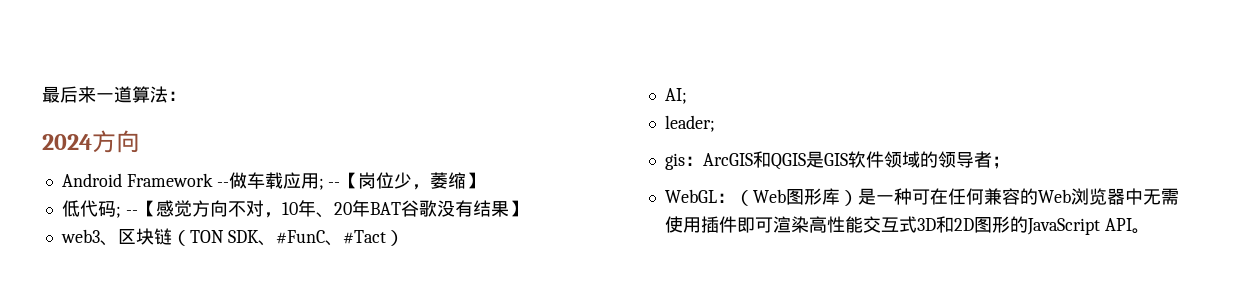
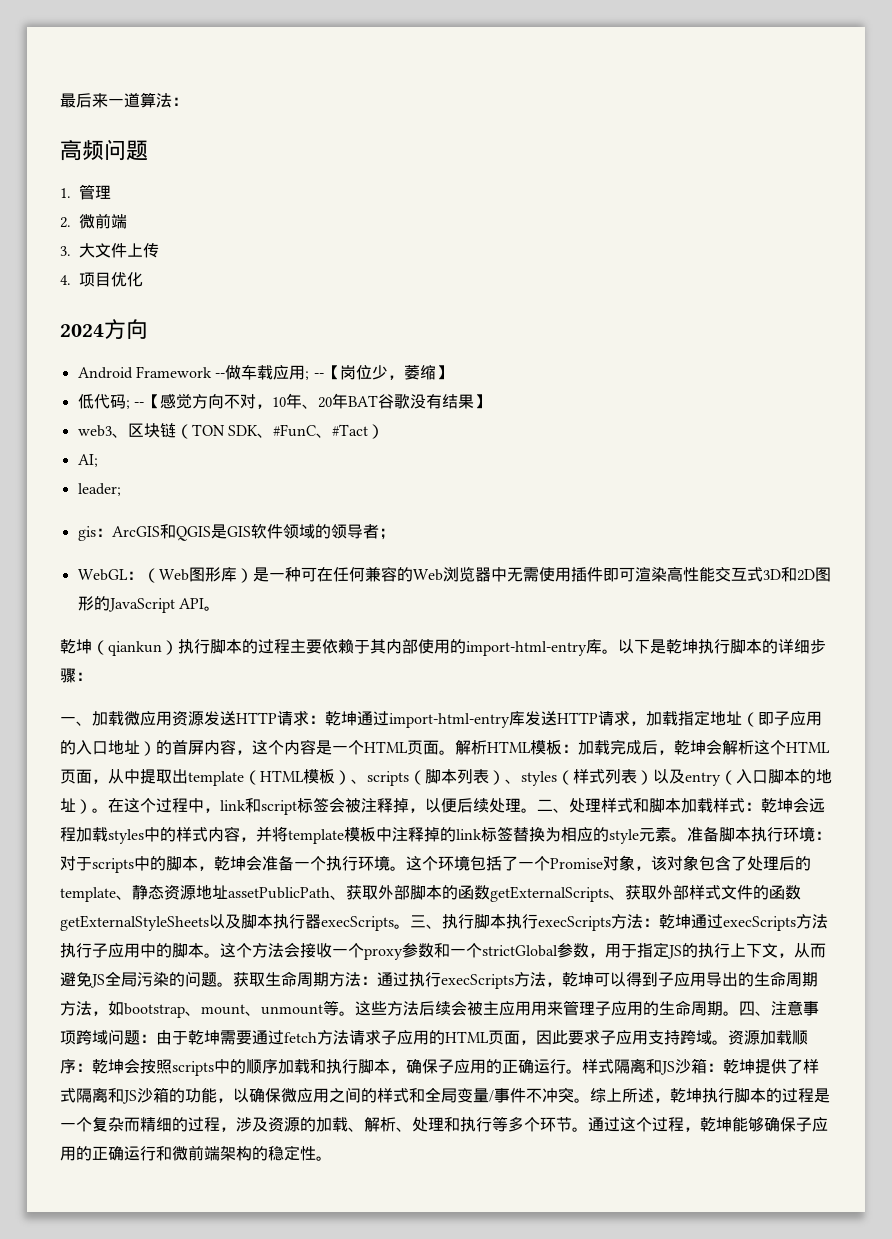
+ 高频问题
+ 1.管理
+ 2.微前端
+ 3.大文件上传
+ 4.项目优化
+ 乾坤（qiankun）执行脚本的过程主要依赖于其内部使用的import-html-entry库。以下是乾坤执行脚本的详细步骤：
+ 一、加载微应用资源发送HTTP请求：乾坤通过import-html-entry库发送HTTP请求，加载指定地址（即子应用的入口地址）的首屏内容，这个内容是一个HTML页面。解析HTML模板：加载完成后，乾坤会解析这个HTML页面，从中提取出template（HTML模板）、scripts（脚本列表）、styles（样式列表）以及entry（入口脚本的地址）。在这个过程中，link和script标签会被注释掉，以便后续处理。二、处理样式和脚本加载样式：乾坤会远程加载styles中的样式内容，并将template模板中注释掉的link标签替换为相应的style元素。准备脚本执行环境：对于scripts中的脚本，乾坤会准备一个执行环境。这个环境包括了一个Promise对象，该对象包含了处理后的template、静态资源地址assetPublicPath、获取外部脚本的函数getExternalScripts、获取外部样式文件的函数getExternalStyleSheets以及脚本执行器execScripts。三、执行脚本执行execScripts方法：乾坤通过execScripts方法执行子应用中的脚本。这个方法会接收一个proxy参数和一个strictGlobal参数，用于指定JS的执行上下文，从而避免JS全局污染的问题。获取生命周期方法：通过执行execScripts方法，乾坤可以得到子应用导出的生命周期方法，如bootstrap、mount、unmount等。这些方法后续会被主应用用来管理子应用的生命周期。四、注意事项跨域问题：由于乾坤需要通过fetch方法请求子应用的HTML页面，因此要求子应用支持跨域。资源加载顺序：乾坤会按照scripts中的顺序加载和执行脚本，确保子应用的正确运行。样式隔离和JS沙箱：乾坤提供了样式隔离和JS沙箱的功能，以确保微应用之间的样式和全局变量/事件不冲突。综上所述，乾坤执行脚本的过程是一个复杂而精细的过程，涉及资源的加载、解析、处理和执行等多个环节。通过这个过程，乾坤能够确保子应用的正确运行和微前端架构的稳定性。

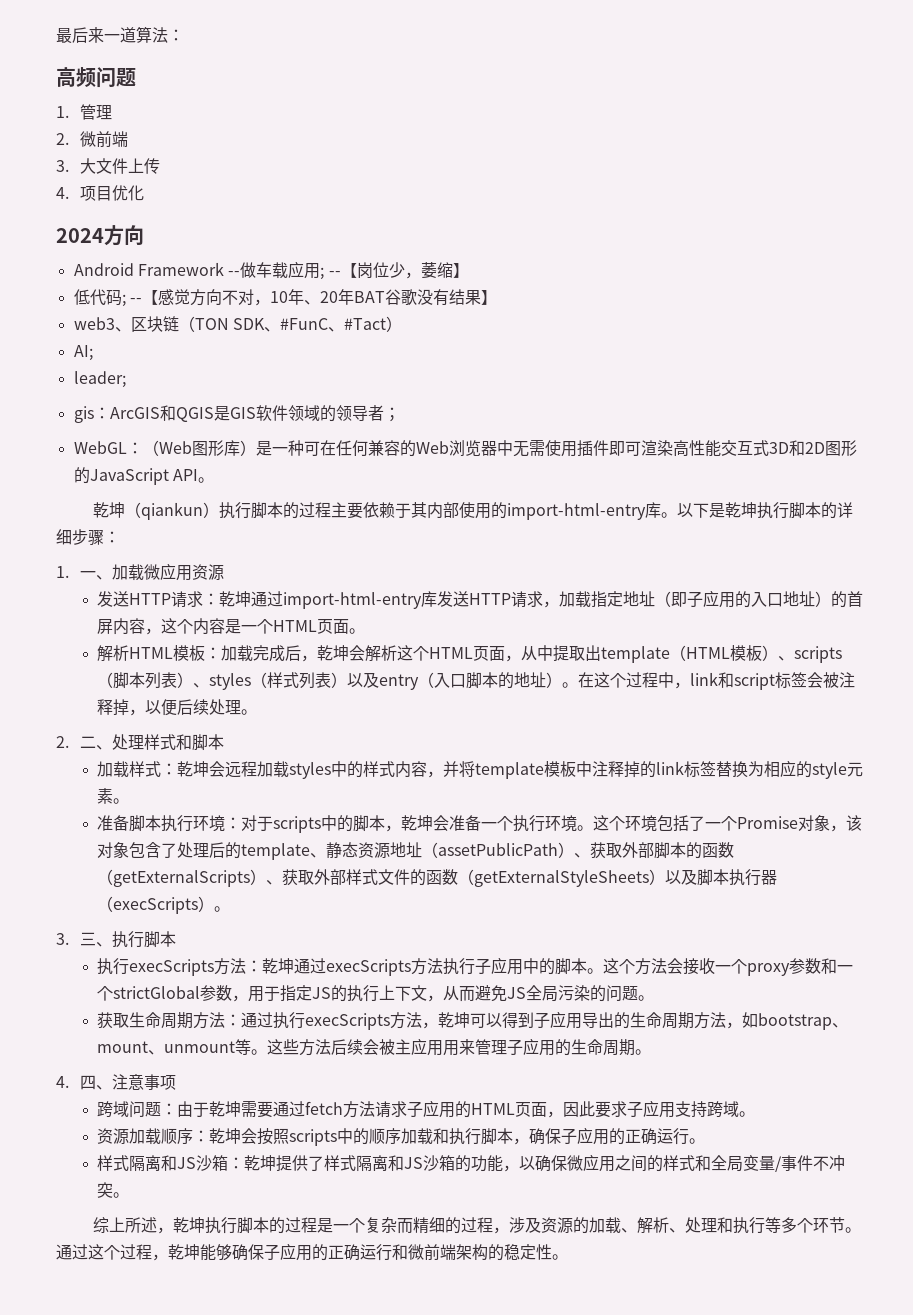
- 一、加载微应用资源发送HTTP请求：
+ 1.一、加载微应用资源
+ 发送HTTP请求：
- 乾坤通过import-html-entry库发送HTTP请求，加载指定地址（即子应用的入口地址）的首屏内容，这个内容是一个HTML页面。解析HTML模板：
+ 乾坤通过import-html-entry库发送HTTP请求，加载指定地址（即子应用的入口地址）的首屏内容，这个内容是一个HTML页面。
+ 解析HTML模板：
- 在这个过程中，link和script标签会被注释掉，以便后续处理。二、处理样式和脚本加载样式：乾坤会远程加载styles中的样式内容，并将template模板中注释掉的link标签替换为相应的style元素。准备脚本执行环境：对于scripts中的脚本，乾坤会准备一个执行环境。
+ 在这个过程中，link和script标签会被注释掉，以便后续处理。
+ 2.二、处理样式和脚本
+ 加载样式：乾坤会远程加载styles中的样式内容，并将template模板中注释掉的link标签替换为相应的style元素。
+ 准备脚本执行环境：对于scripts中的脚本，乾坤会准备一个执行环境。
- 这个环境包括了一个Promise对象，该对象包含了处理后的template、静态资源地址assetPublicPath、获取外部脚本的函数getExternalScripts、获取外部样式文件的函数getExternalStyleSheets以及脚本执行器execScripts。三、执行脚本执行execScripts方法：乾坤通过execScripts方法执行子应用中的脚本。
+ 这个环境包括了一个Promise对象，该对象包含了处理后的template、静态资源地址（assetPublicPath）、获取外部脚本的函数（getExternalScripts）、获取外部样式文件的函数（getExternalStyleSheets）以及脚本执行器（execScripts）。
+ 3.三、执行脚本
+ 执行execScripts方法：乾坤通过execScripts方法执行子应用中的脚本。
- 这个方法会接收一个proxy参数和一个strictGlobal参数，用于指定JS的执行上下文，从而避免JS全局污染的问题。获取生命周期方法：通过执行execScripts方法，乾坤可以得到子应用导出的生命周期方法，如bootstrap、mount、unmount等。
+ 这个方法会接收一个proxy参数和一个strictGlobal参数，用于指定JS的执行上下文，从而避免JS全局污染的问题。
+ 获取生命周期方法：通过执行execScripts方法，乾坤可以得到子应用导出的生命周期方法，如bootstrap、mount、unmount等。
- 这些方法后续会被主应用用来管理子应用的生命周期。四、注意事项跨域问题：
+ 这些方法后续会被主应用用来管理子应用的生命周期。
+ 4.四、注意事项
+ 跨域问题：
- 由于乾坤需要通过fetch方法请求子应用的HTML页面，因此要求子应用支持跨域。资源加载顺序：
+ 由于乾坤需要通过fetch方法请求子应用的HTML页面，因此要求子应用支持跨域。
+ 资源加载顺序：
- 乾坤会按照scripts中的顺序加载和执行脚本，确保子应用的正确运行。样式隔离和JS沙箱：
+ 乾坤会按照scripts中的顺序加载和执行脚本，确保子应用的正确运行。
+ 样式隔离和JS沙箱：
- 乾坤提供了样式隔离和JS沙箱的功能，以确保微应用之间的样式和全局变量/事件不冲突。综上所述，乾坤执行脚本的过程是一个复杂而精细的过程，涉及资源的加载、解析、处理和执行等多个环节。
+ 乾坤提供了样式隔离和JS沙箱的功能，以确保微应用之间的样式和全局变量/事件不冲突。
+ 综上所述，乾坤执行脚本的过程是一个复杂而精细的过程，涉及资源的加载、解析、处理和执行等多个环节。

